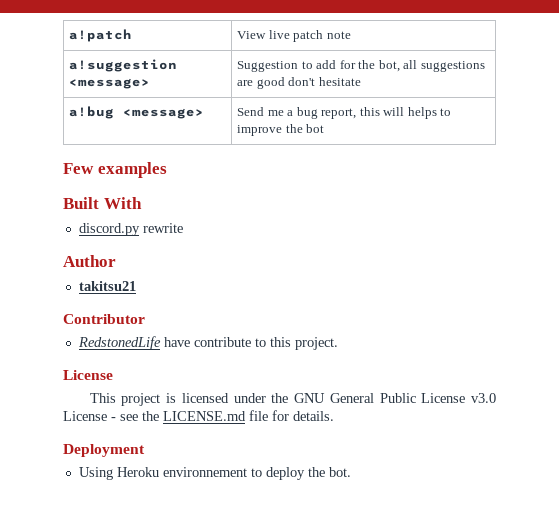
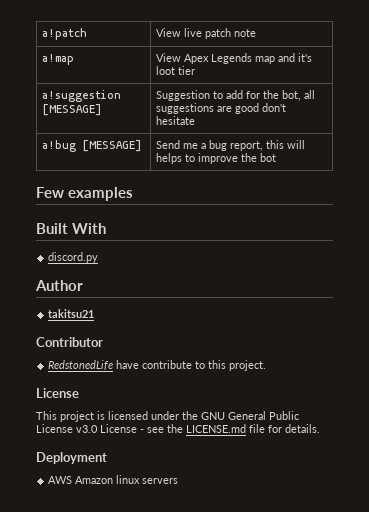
+ a!map | View Apex Legends map and it's loot tier
- a!suggestion <message> | Suggestion to add for the bot, all suggestions are good don't hesitate
+ a!suggestion [MESSAGE] | Suggestion to add for the bot, all suggestions are good don't hesitate
- a!bug <message> | Send me a bug report, this will helps to improve the bot
+ a!bug [MESSAGE] | Send me a bug report, this will helps to improve the bot
- discord.py rewrite
+ discord.py
- Using Heroku environnement to deploy the bot.
+ AWS Amazon linux servers

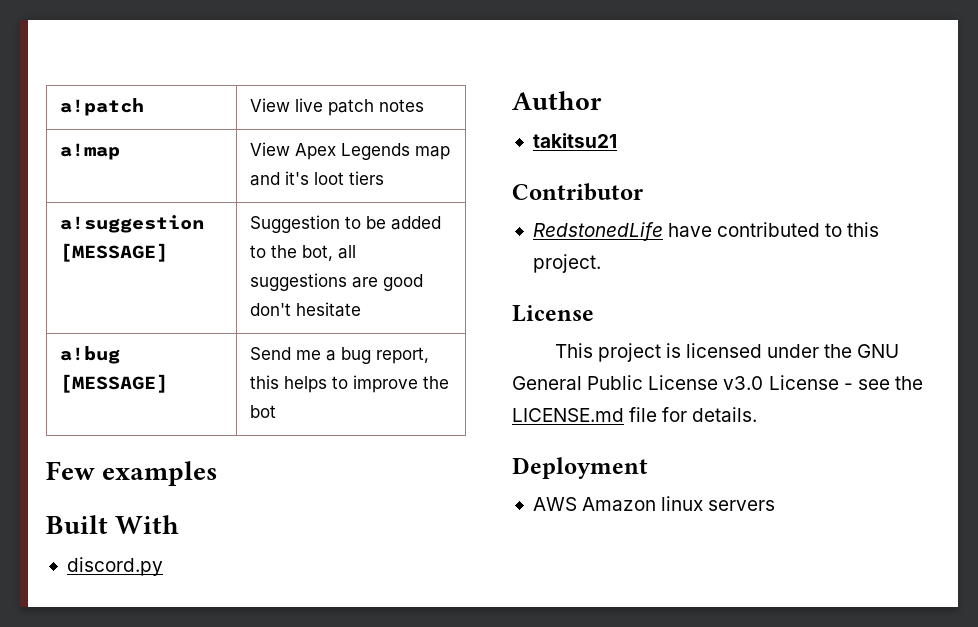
- a!patch | View live patch note
+ a!patch | View live patch notes
- a!map | View Apex Legends map and it's loot tier
+ a!map | View Apex Legends map and it's loot tiers
- a!suggestion [MESSAGE] | Suggestion to add for the bot, all suggestions are good don't hesitate
+ a!suggestion [MESSAGE] | Suggestion to be added to the bot, all suggestions are good don't hesitate
- a!bug [MESSAGE] | Send me a bug report, this will helps to improve the bot
+ a!bug [MESSAGE] | Send me a bug report, this helps to improve the bot
- RedstonedLife have contribute to this project.
+ RedstonedLife have contributed to this project.

